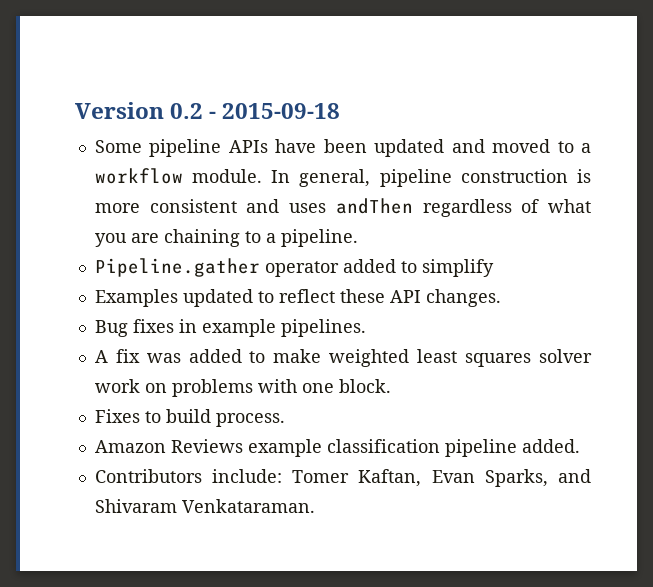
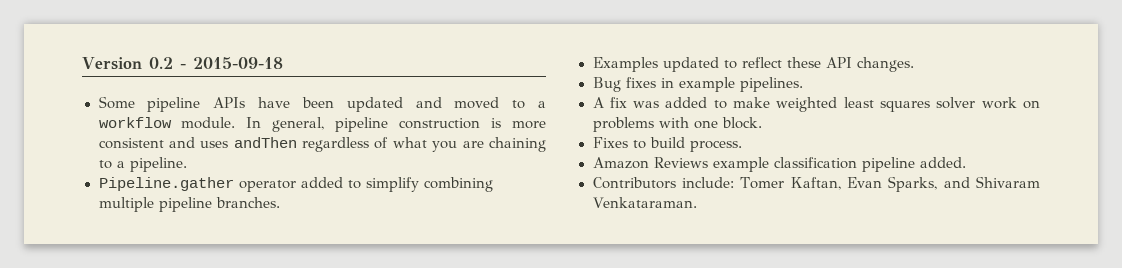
- Pipeline.gather operator added to simplify
+ Pipeline.gather operator added to simplify combining multiple pipeline branches.

